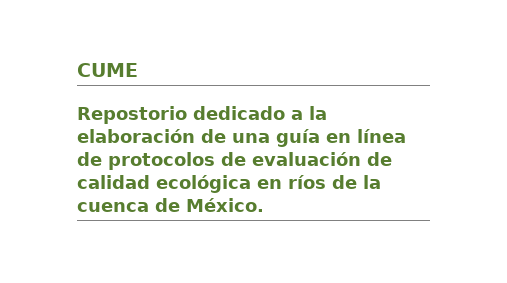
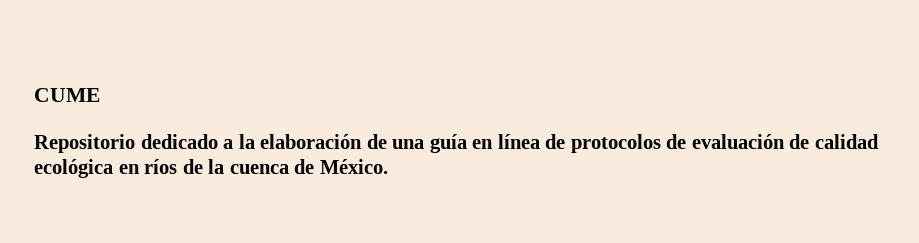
- Repostorio dedicado a la elaboración de una guía en línea de protocolos de evaluación de calidad ecológica en ríos de la cuenca de México.
+ Repositorio dedicado a la elaboración de una guía en línea de protocolos de evaluación de calidad ecológica en ríos de la cuenca de México.

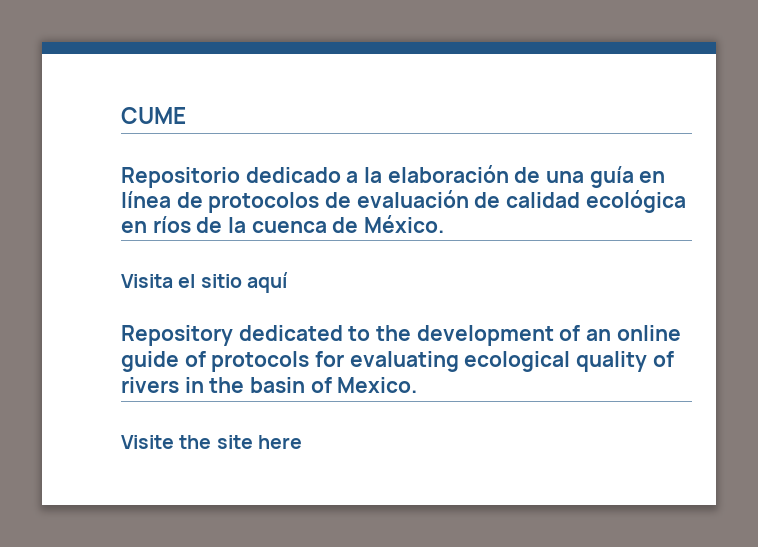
+ Visita el sitio aquí
+ Repository dedicated to the development of an online guide of protocols for evaluating ecological quality of rivers in the basin of Mexico.
+ Visite the site here

